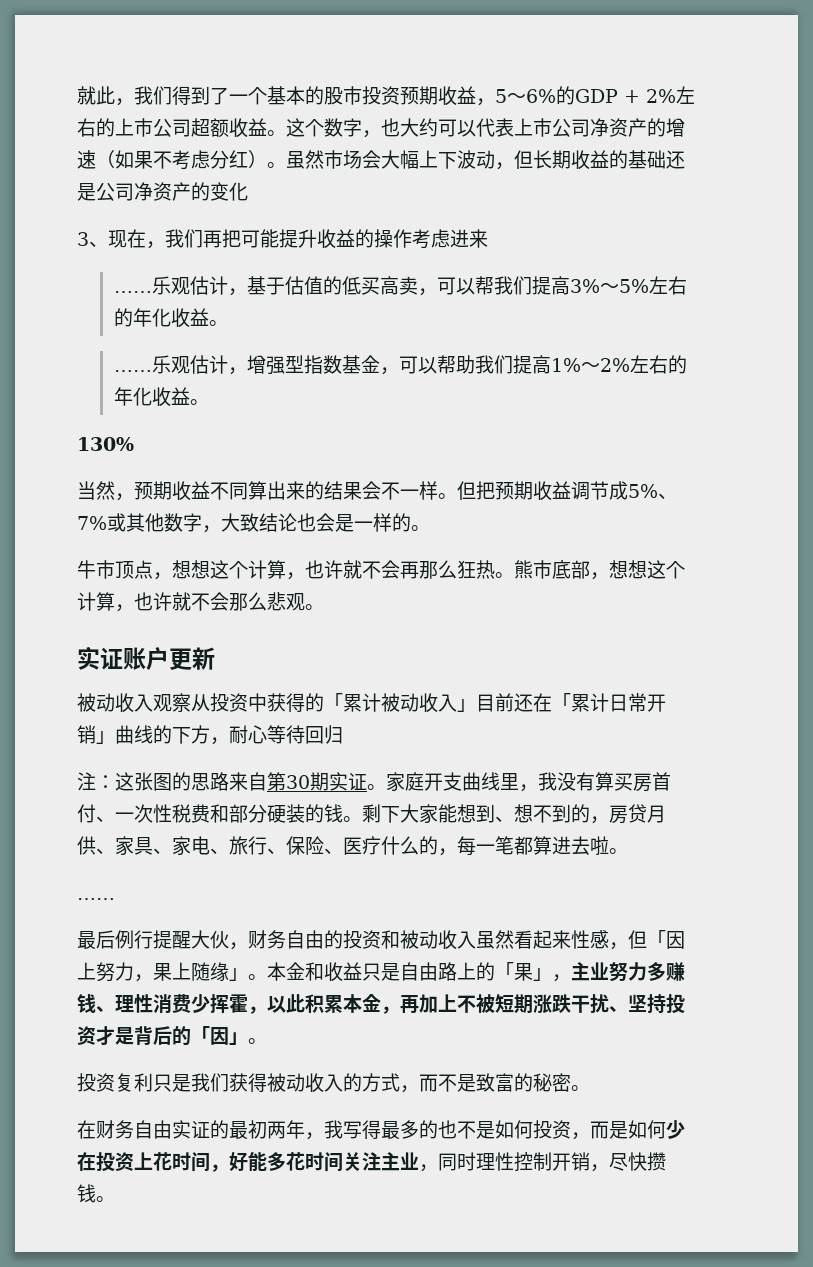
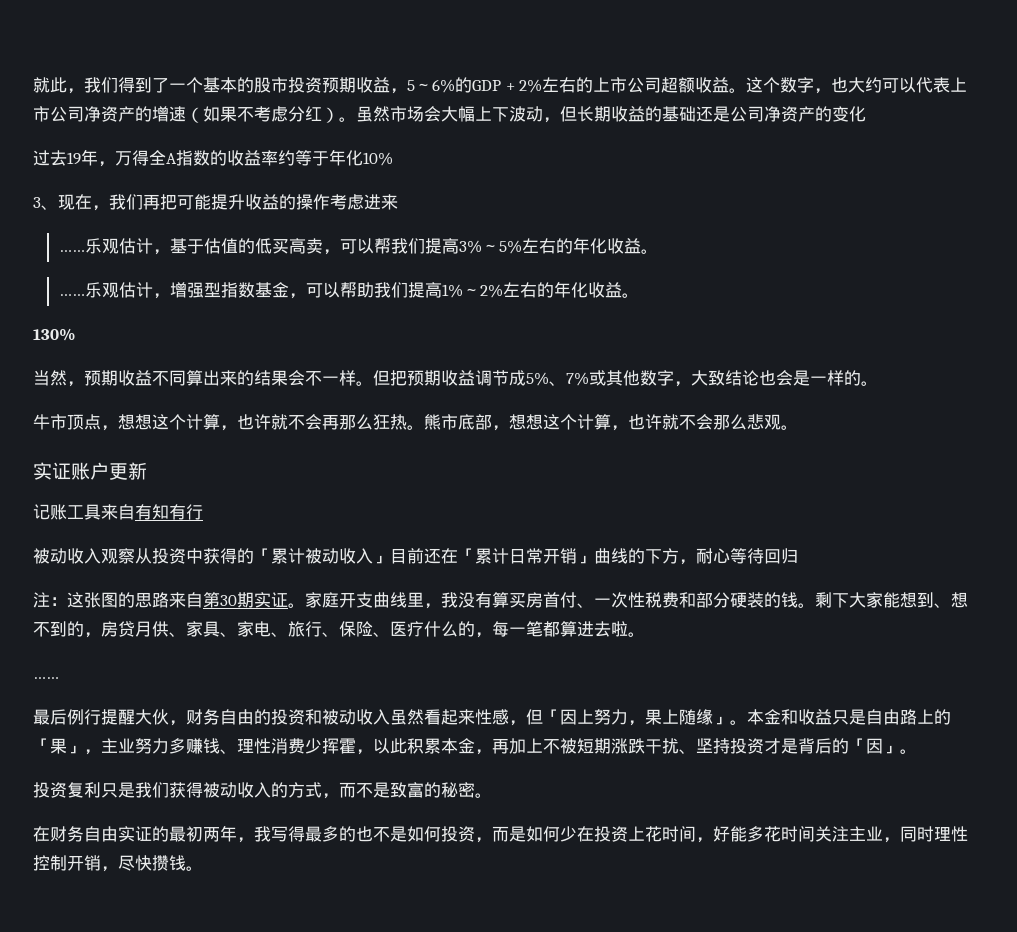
+ 过去19年，万得全A指数的收益率约等于年化10%
+ 记账工具来自有知有行

